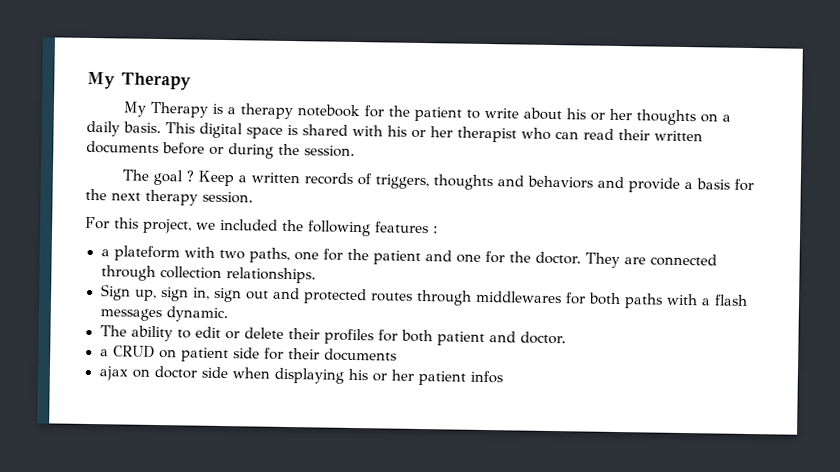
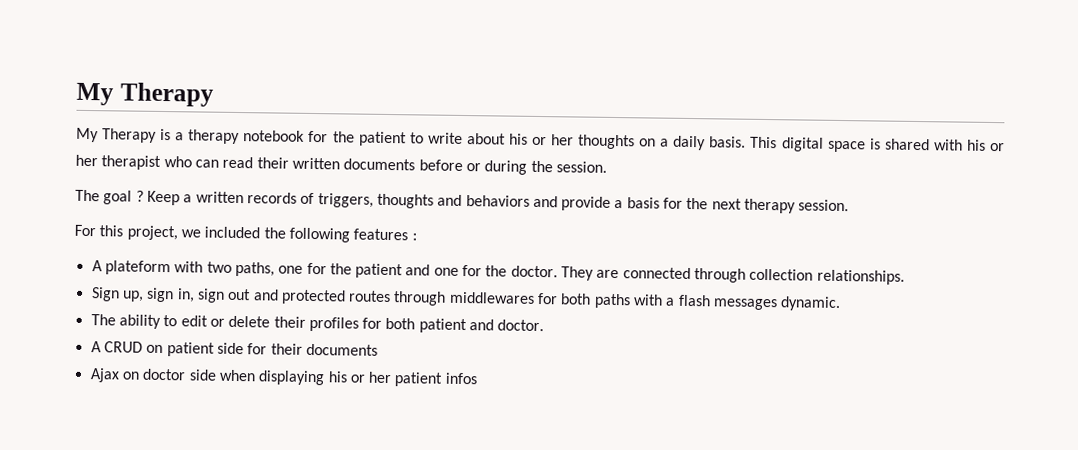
- a plateform with two paths, one for the patient and one for the doctor.
+ A plateform with two paths, one for the patient and one for the doctor.
- a CRUD on patient side for their documents
+ A CRUD on patient side for their documents
- ajax on doctor side when displaying his or her patient infos
+ Ajax on doctor side when displaying his or her patient infos

